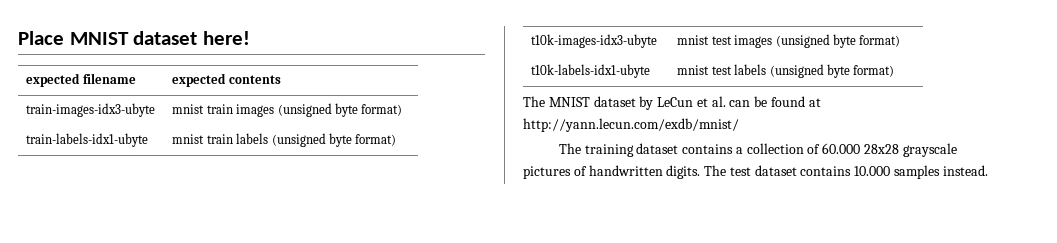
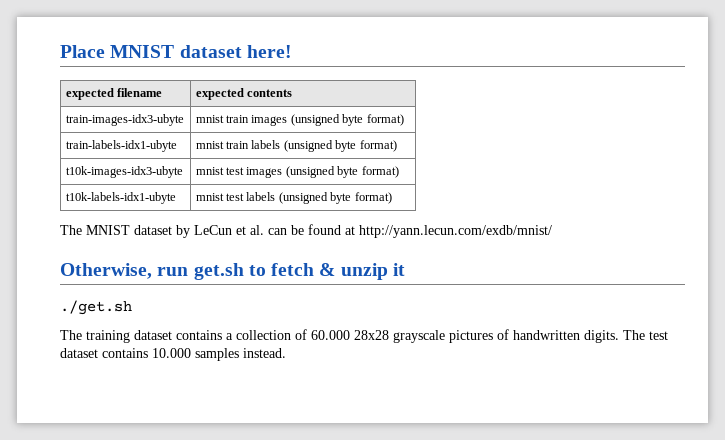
+ Otherwise, run get.sh to fetch & unzip it
+ ./get.sh

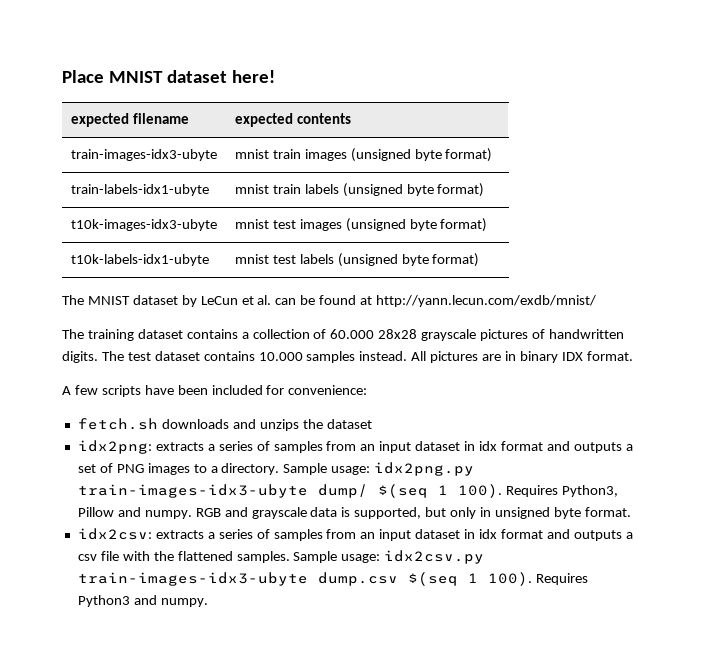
- Otherwise, run get.sh to fetch & unzip it
- ./get.sh
+ All pictures are in binary IDX format.
+ A few scripts have been included for convenience:
+ fetch.sh downloads and unzips the dataset
+ idx2png: extracts a series of samples from an input dataset in idx format and outputs a set of PNG images to a directory. Sample usage: idx2png.py train-images-idx3-ubyte dump/ $(seq 1 100). Requires Python3, Pillow and numpy. RGB and grayscale data is supported, but only in unsigned byte format.
+ idx2csv: extracts a series of samples from an input dataset in idx format and outputs a csv file with the flattened samples. Sample usage: idx2csv.py train-images-idx3-ubyte dump.csv $(seq 1 100). Requires Python3 and numpy.

